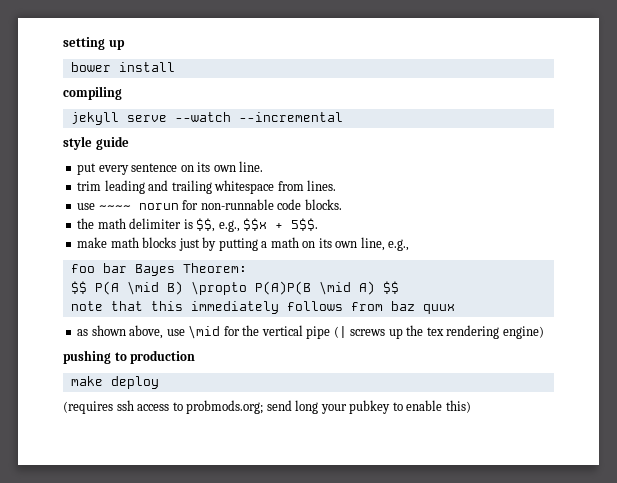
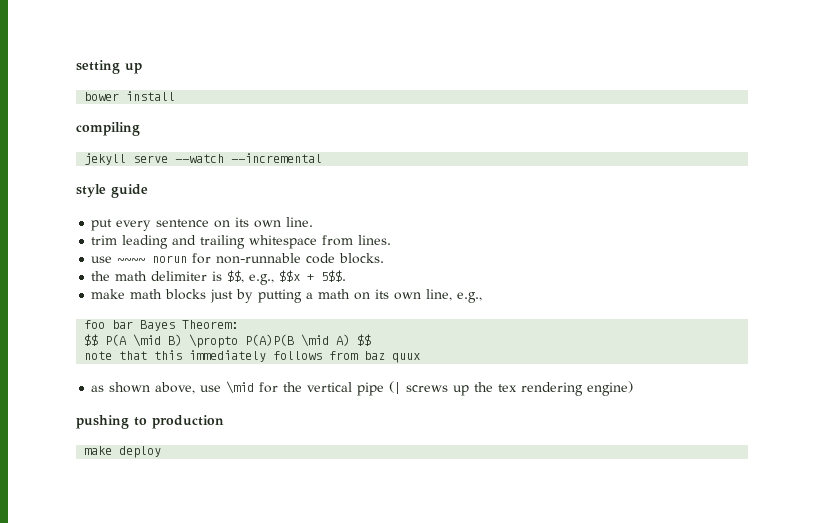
- (requires ssh access to probmods.org; send long your pubkey to enable this)

